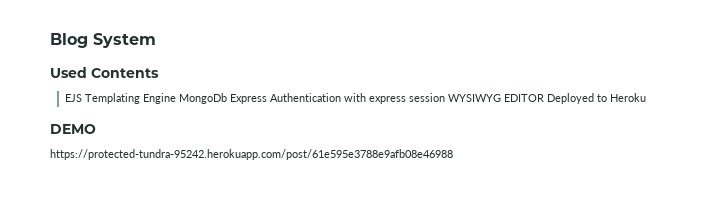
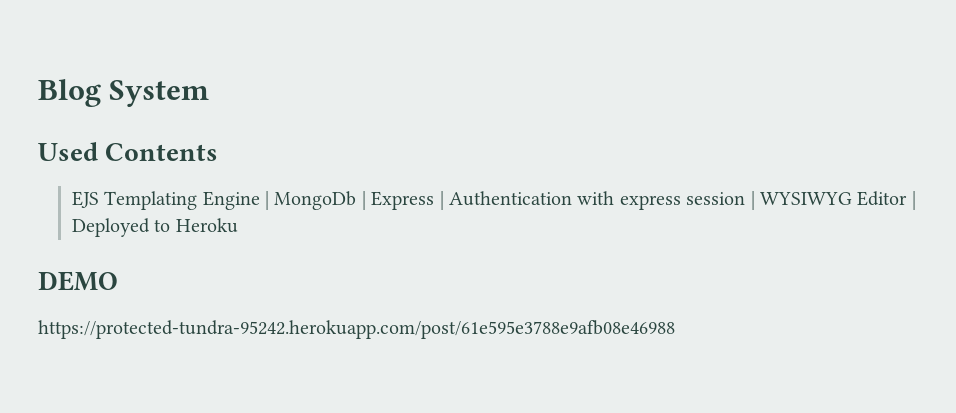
- EJS Templating Engine MongoDb Express Authentication with express session WYSIWYG EDITOR Deployed to Heroku
+ EJS Templating Engine | MongoDb | Express | Authentication with express session | WYSIWYG Editor | Deployed to Heroku

